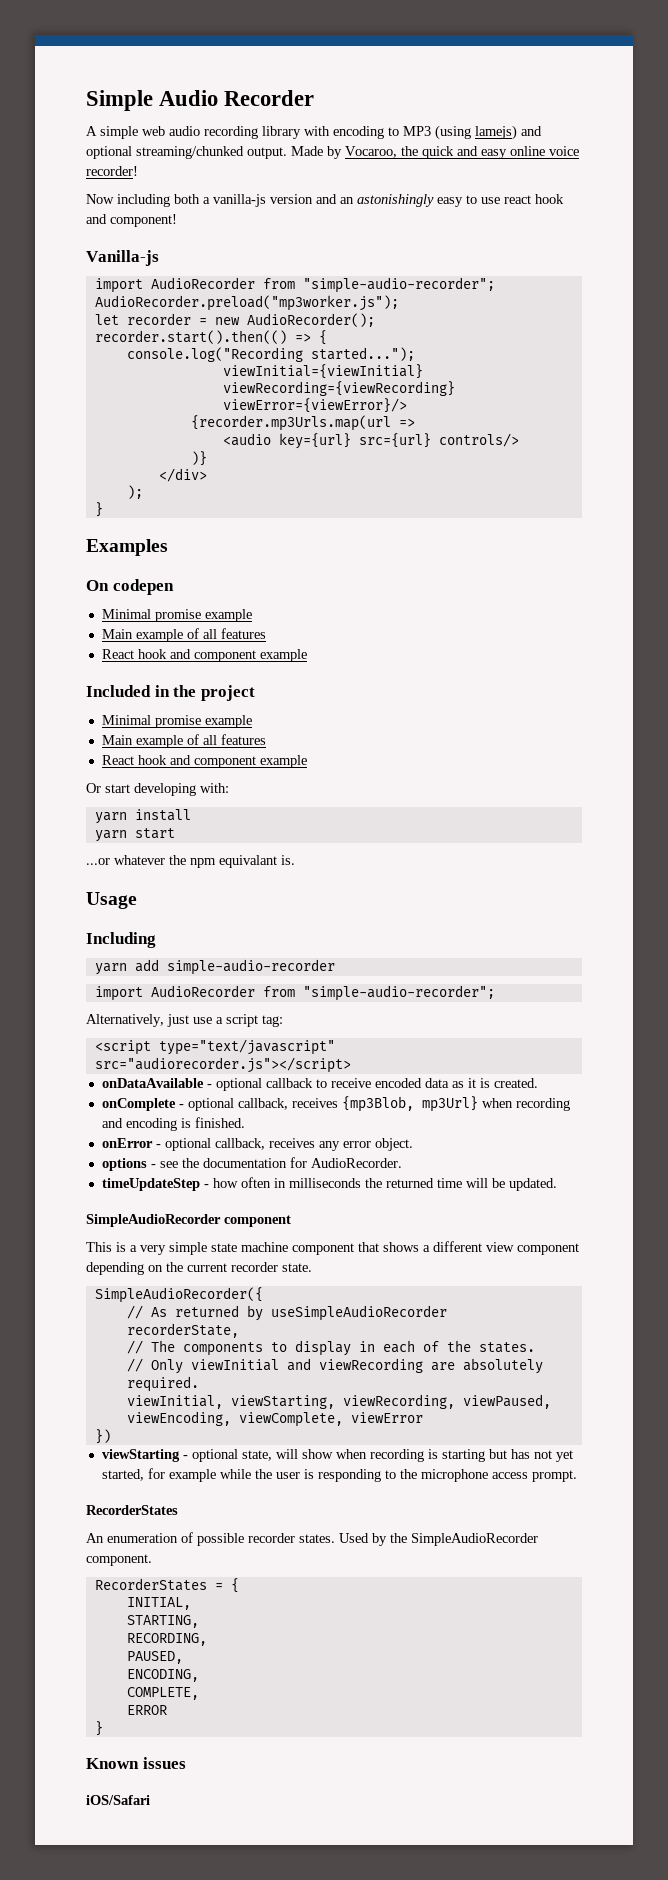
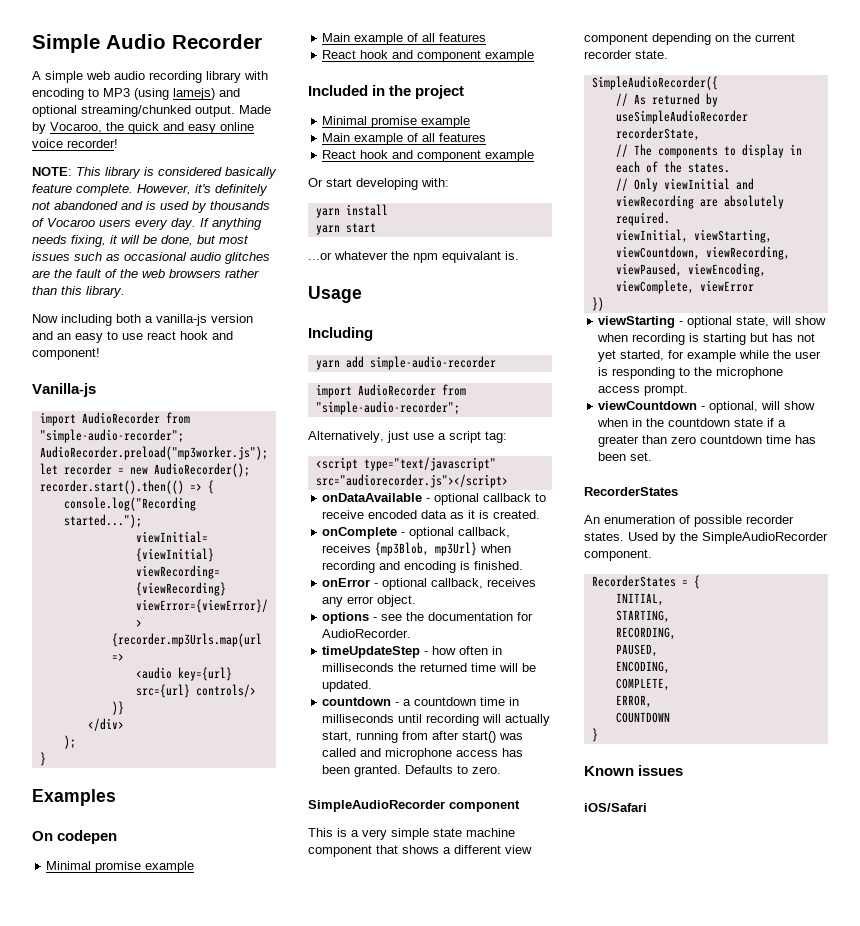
+ NOTE: This library is considered basically feature complete. However, it's definitely not abandoned and is used by thousands of Vocaroo users every day. If anything needs fixing, it will be done, but most issues such as occasional audio glitches are the fault of the web browsers rather than this library.
- Now including both a vanilla-js version and an astonishingly easy to use react hook and component!
+ Now including both a vanilla-js version and an easy to use react hook and component!
+ countdown - a countdown time in milliseconds until recording will actually start, running from after start() was called and microphone access has been granted. Defaults to zero.
- viewInitial, viewStarting, viewRecording, viewPaused, viewEncoding, viewComplete, viewError
+ viewInitial, viewStarting, viewCountdown, viewRecording, viewPaused, viewEncoding, viewComplete, viewError
+ viewCountdown - optional, will show when in the countdown state if a greater than zero countdown time has been set.
- ERROR
+ ERROR,
+ COUNTDOWN

